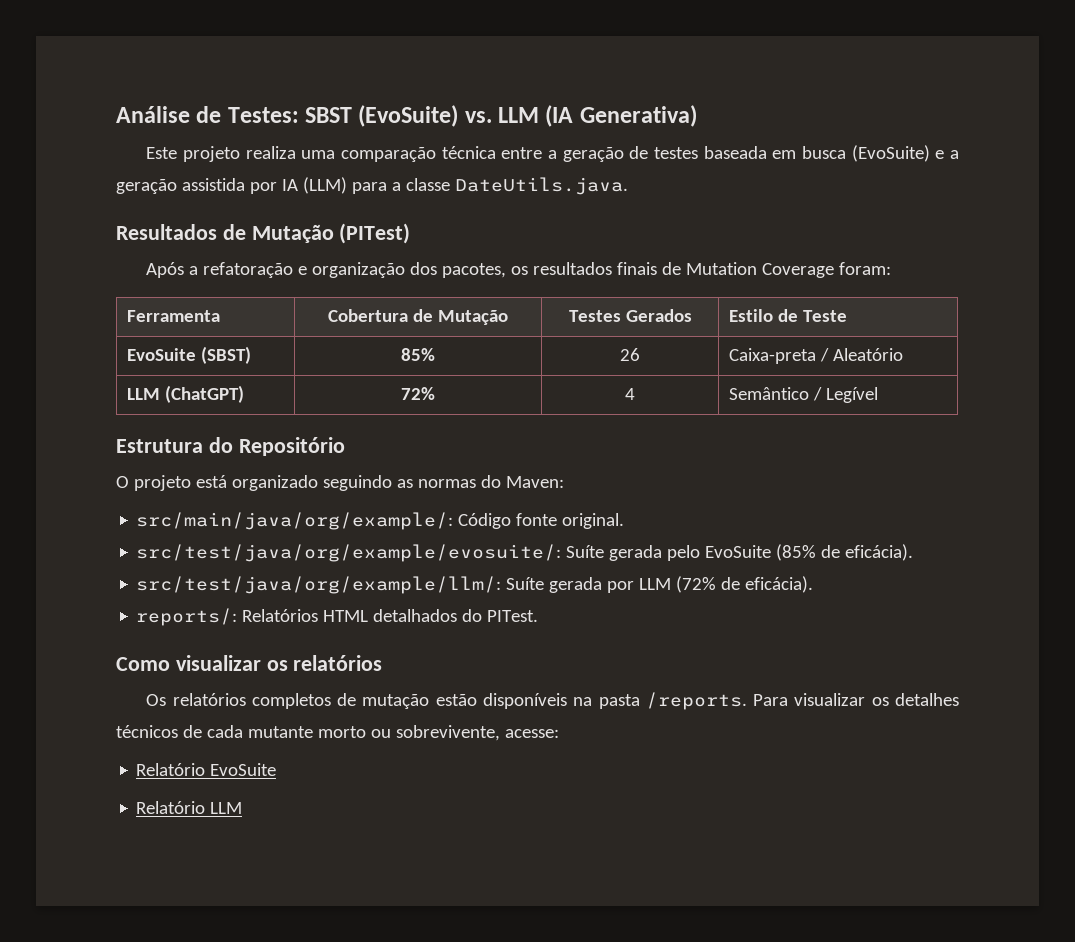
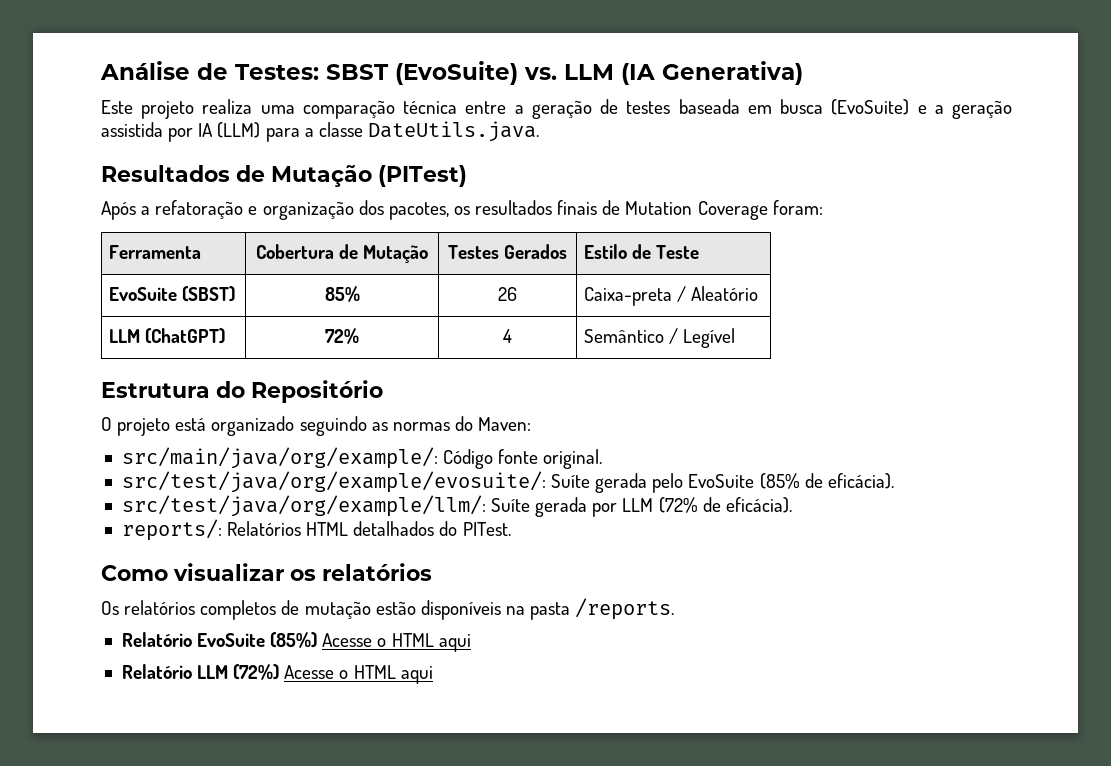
- Os relatórios completos de mutação estão disponíveis na pasta /reports. Para visualizar os detalhes técnicos de cada mutante morto ou sobrevivente, acesse:
- Relatório EvoSuite
- Relatório LLM
+ Os relatórios completos de mutação estão disponíveis na pasta /reports.
+ Relatório EvoSuite (85%) Acesse o HTML aqui
+ Relatório LLM (72%) Acesse o HTML aqui

